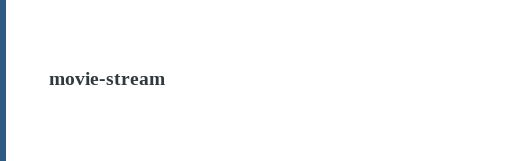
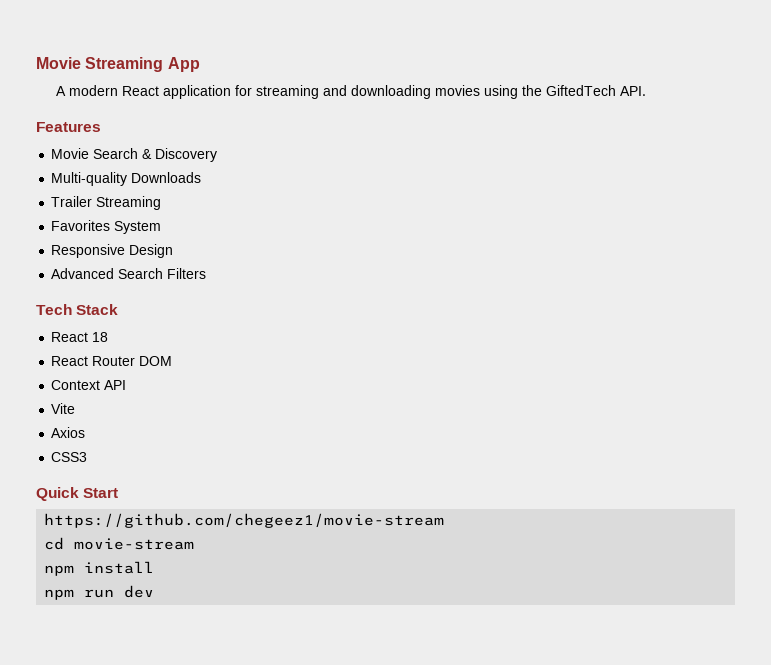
- movie-stream
+ Movie Streaming App
+ A modern React application for streaming and downloading movies using the GiftedTech API.
+ Features
+ Movie Search & Discovery
+ Multi-quality Downloads
+ Trailer Streaming
+ Favorites System
+ Responsive Design
+ Advanced Search Filters
+ Tech Stack
+ React 18
+ React Router DOM
+ Context API
+ Vite
+ Axios
+ CSS3
+ Quick Start
+ https://github.com/chegeez1/movie-stream
+ cd movie-stream
+ npm install
+ npm run dev

